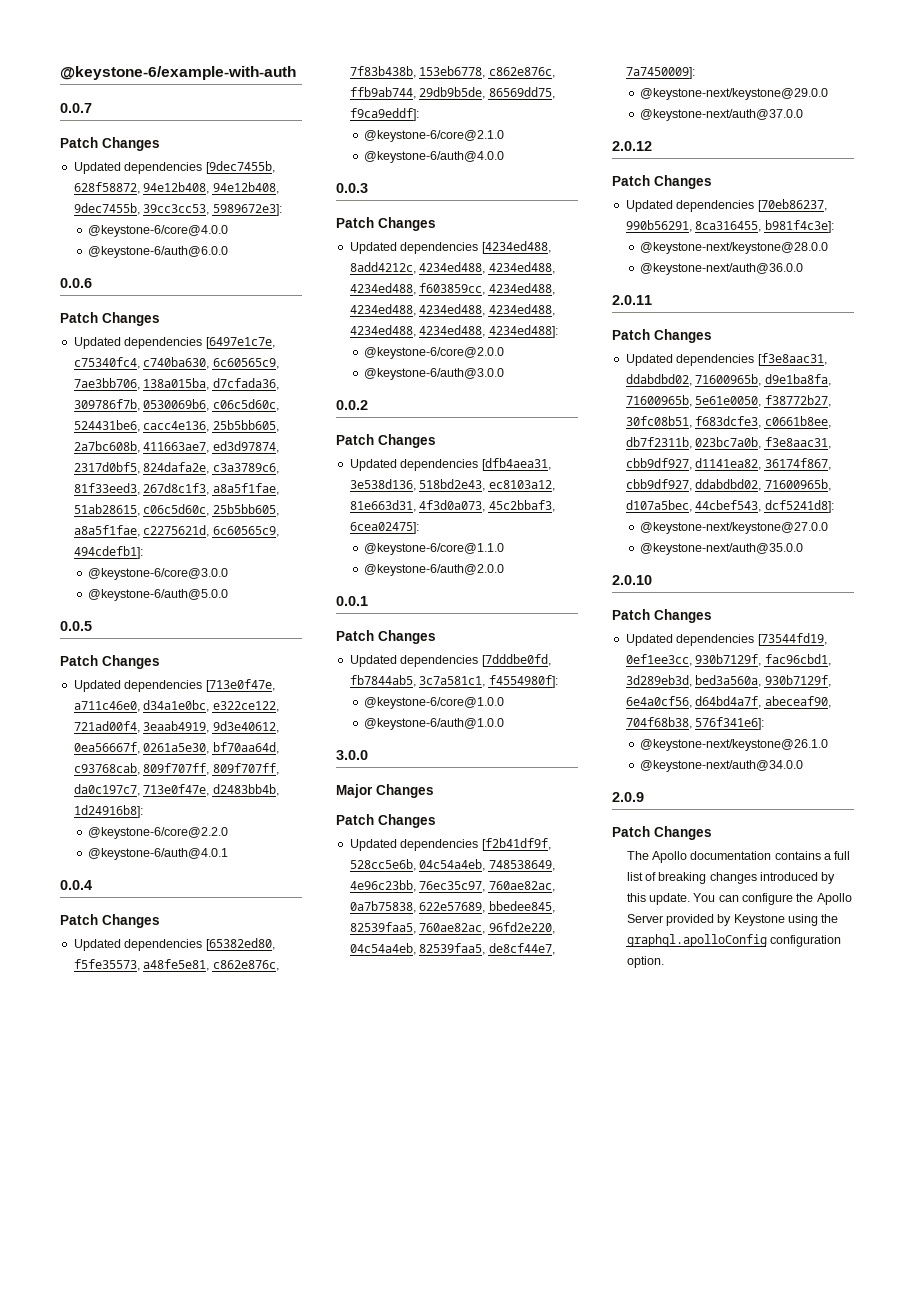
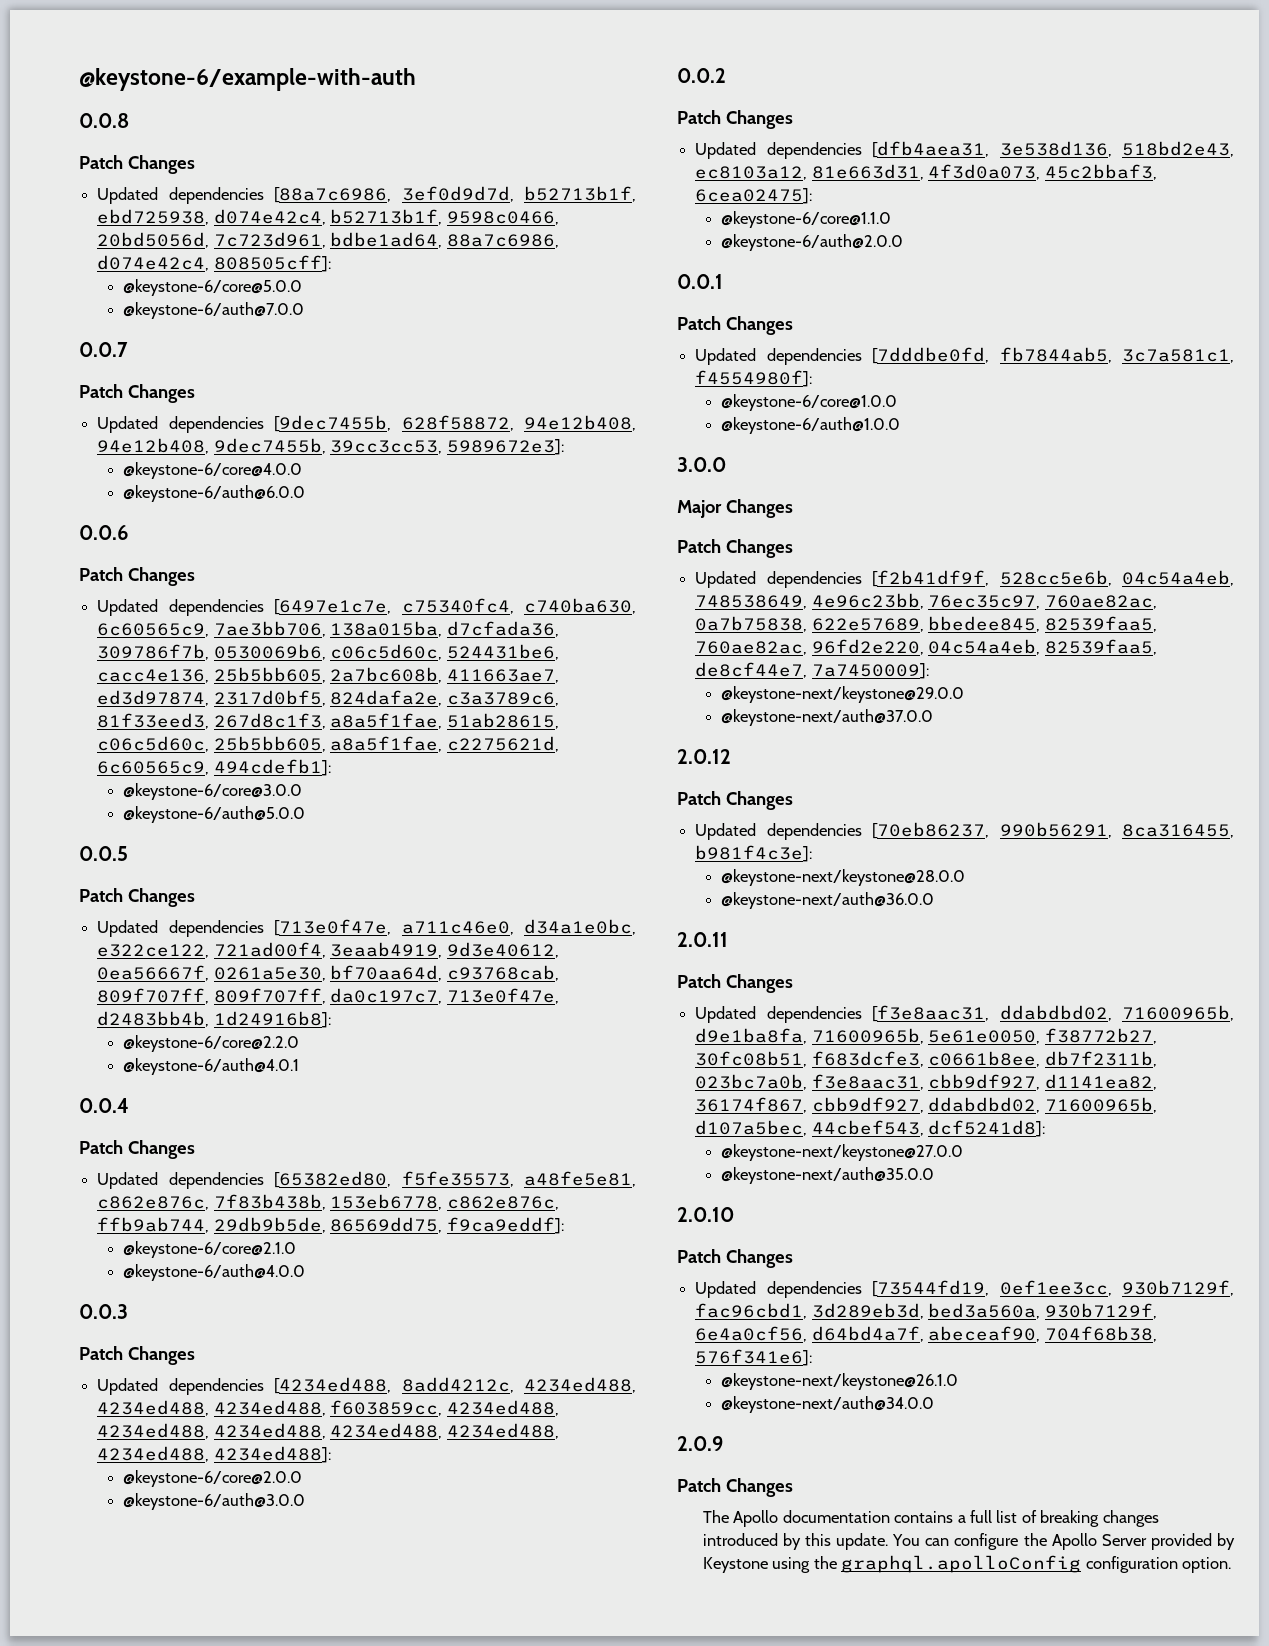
+ 0.0.8
+ Patch Changes
+ Updated dependencies [88a7c6986, 3ef0d9d7d, b52713b1f, ebd725938, d074e42c4, b52713b1f, 9598c0466, 20bd5056d, 7c723d961, bdbe1ad64, 88a7c6986, d074e42c4, 808505cff]:
+ @keystone-6/core@5.0.0
+ @keystone-6/auth@7.0.0

